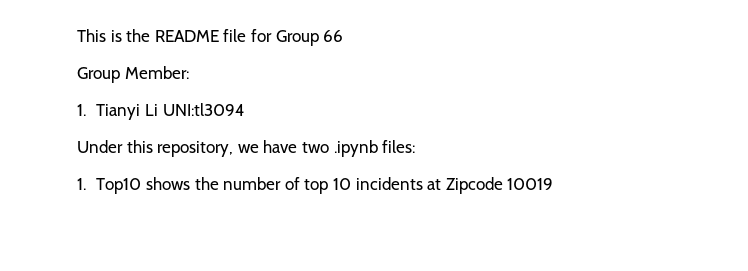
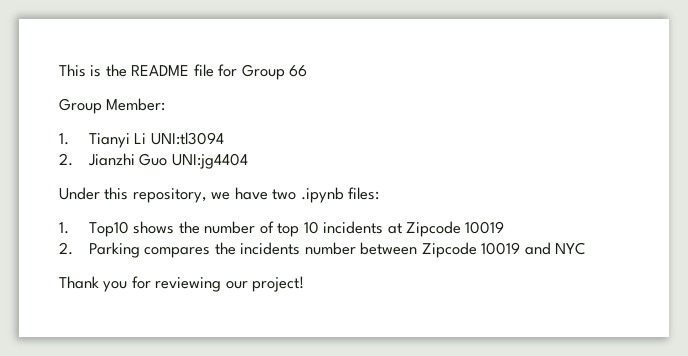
+ 2. Jianzhi Guo UNI:jg4404
+ 2. Parking compares the incidents number between Zipcode 10019 and NYC
+ Thank you for reviewing our project!

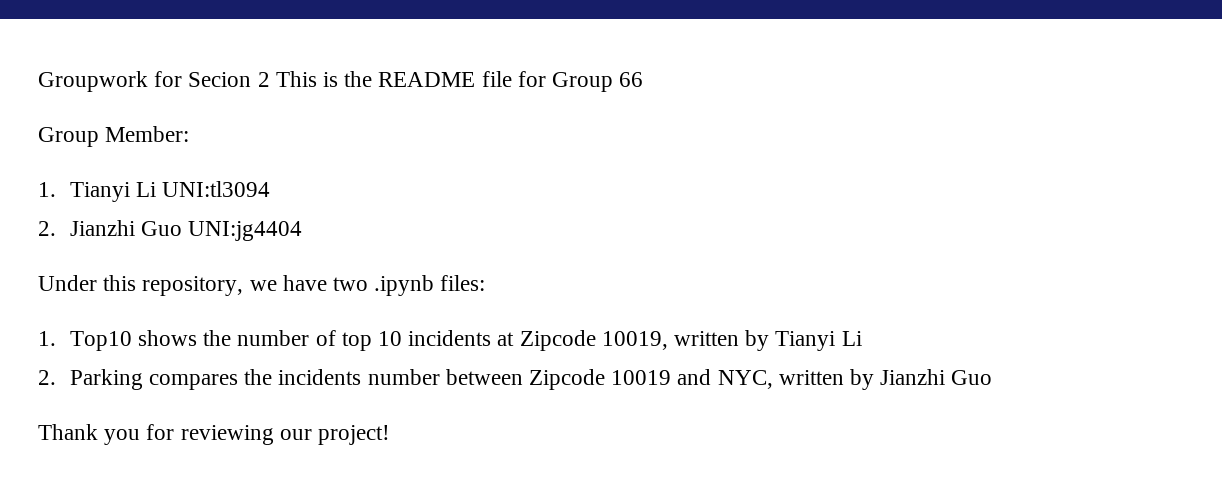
- This is the README file for Group 66
+ Groupwork for Secion 2 This is the README file for Group 66
- 1. Top10 shows the number of top 10 incidents at Zipcode 10019
+ 1. Top10 shows the number of top 10 incidents at Zipcode 10019, written by Tianyi Li
- 2. Parking compares the incidents number between Zipcode 10019 and NYC
+ 2. Parking compares the incidents number between Zipcode 10019 and NYC, written by Jianzhi Guo

